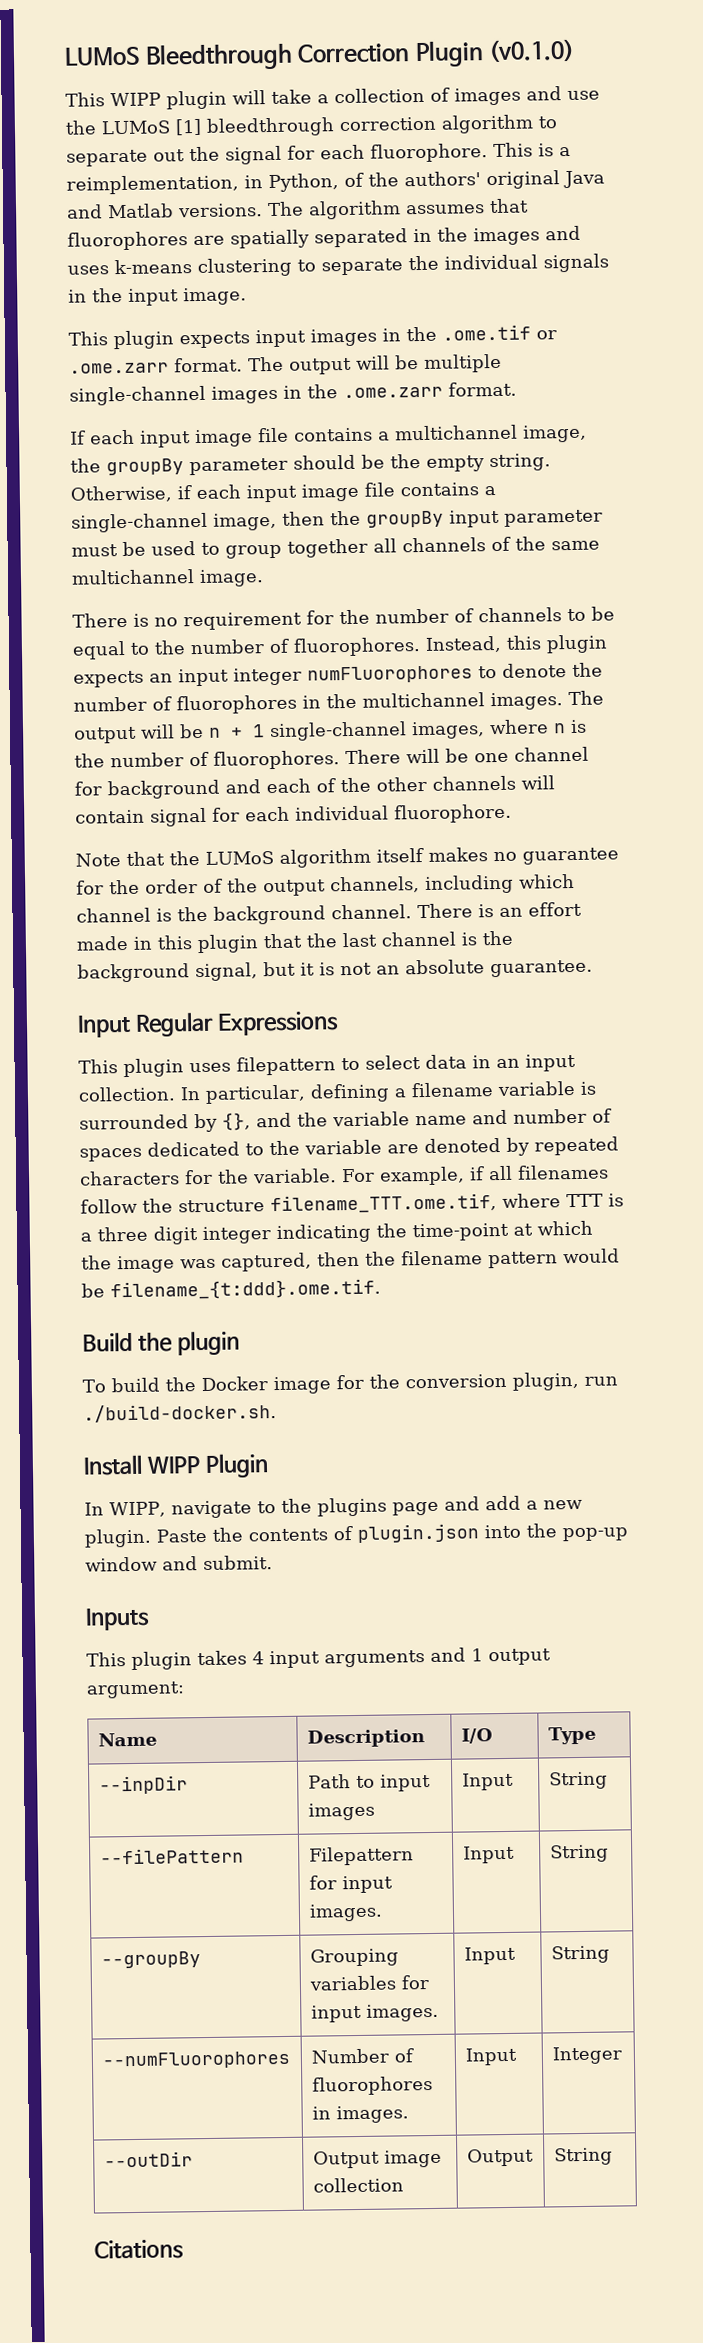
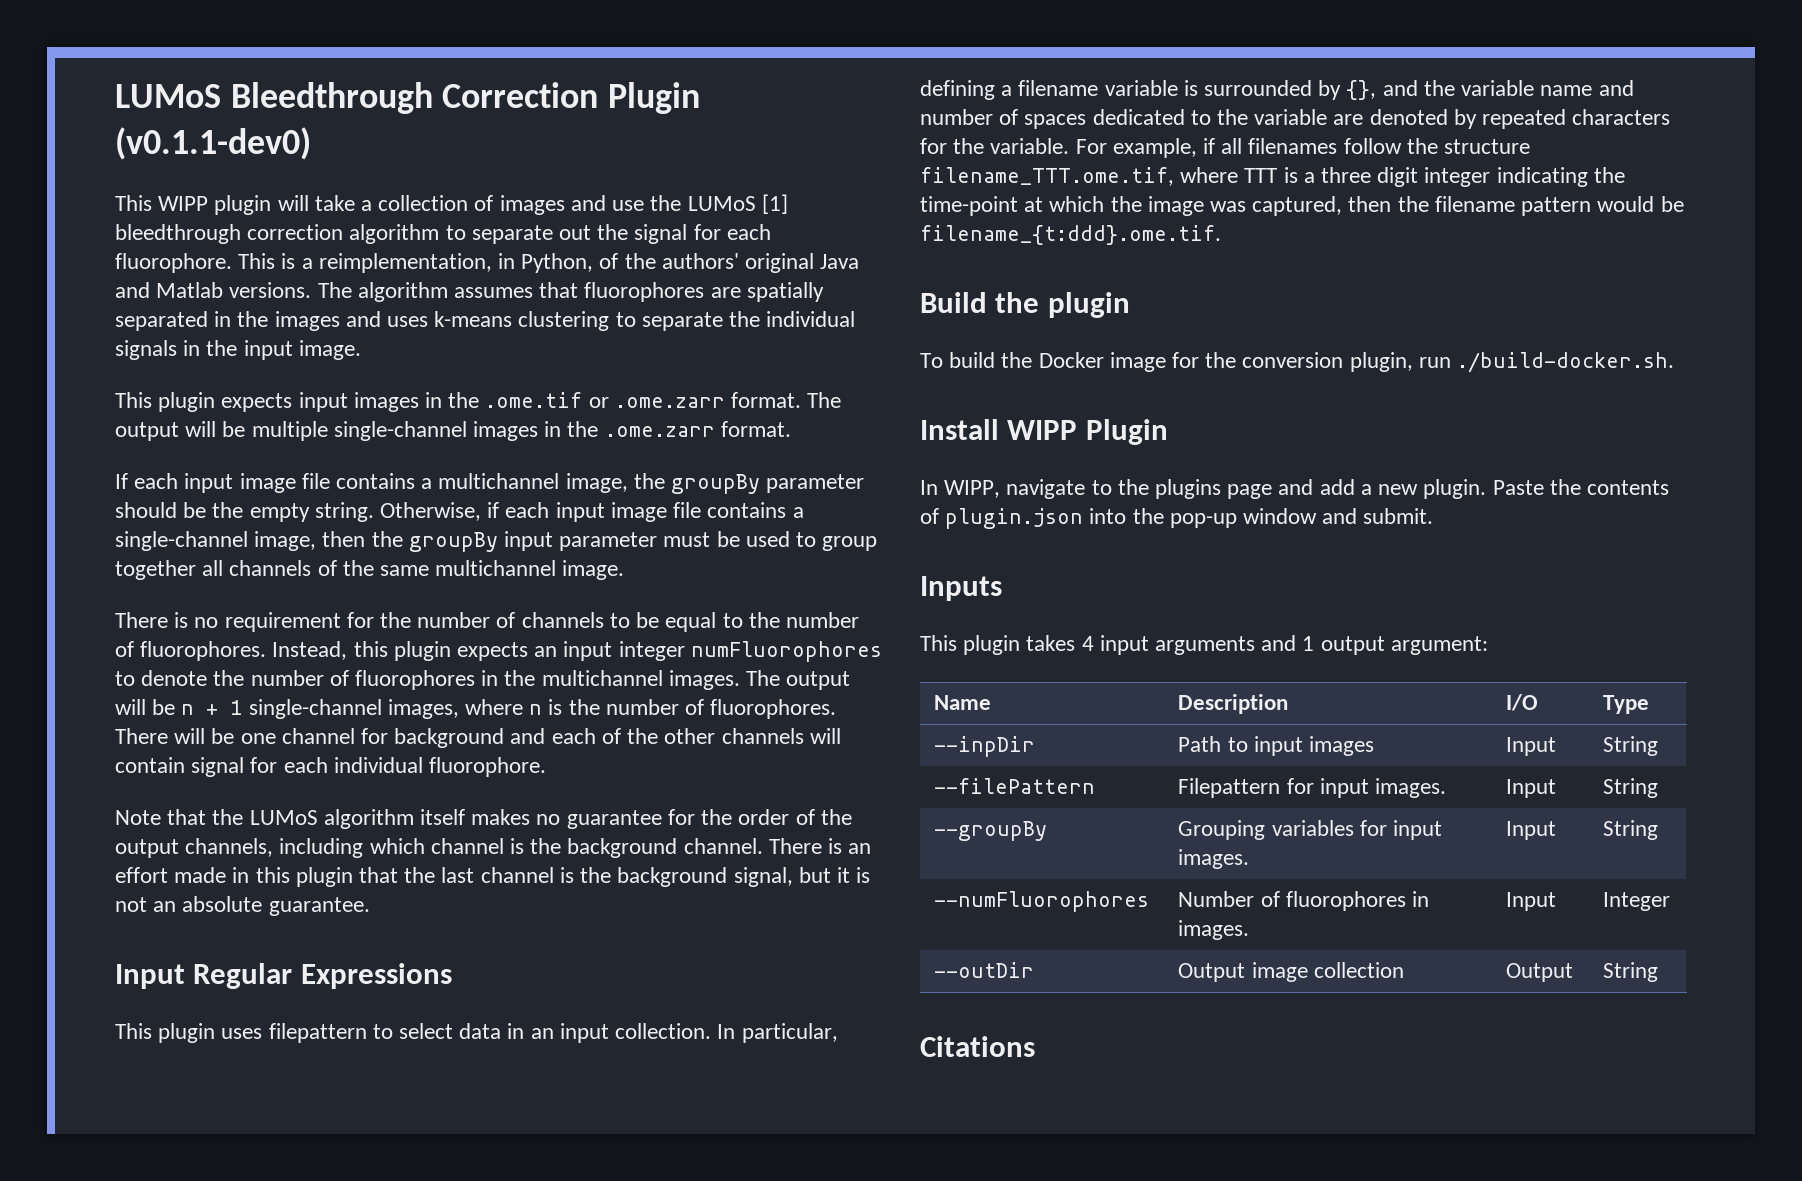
- LUMoS Bleedthrough Correction Plugin (v0.1.0)
+ LUMoS Bleedthrough Correction Plugin (v0.1.1-dev0)

